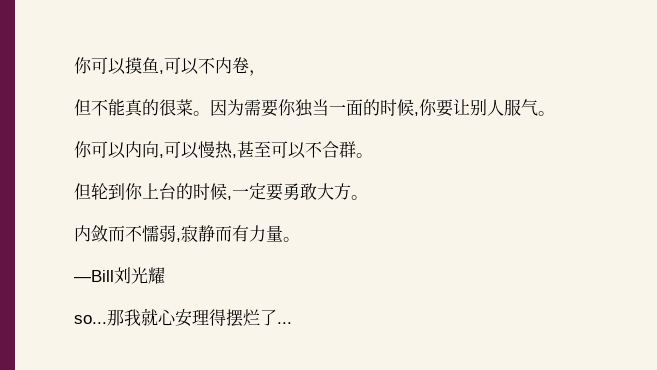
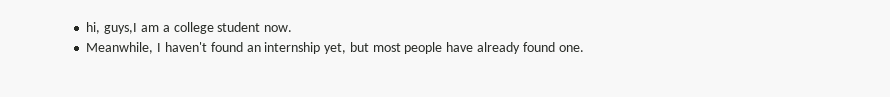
- 你可以摸鱼,可以不内卷，
- 但不能真的很菜。因为需要你独当一面的时候,你要让别人服气。
- 你可以内向,可以慢热,甚至可以不合群。
- 但轮到你上台的时候,一定要勇敢大方。
- 内敛而不懦弱,寂静而有力量。
- —Bill刘光耀
- so...那我就心安理得摆烂了...
+ hi, guys,I am a college student now.
+ Meanwhile, I haven't found an internship yet, but most people have already found one.

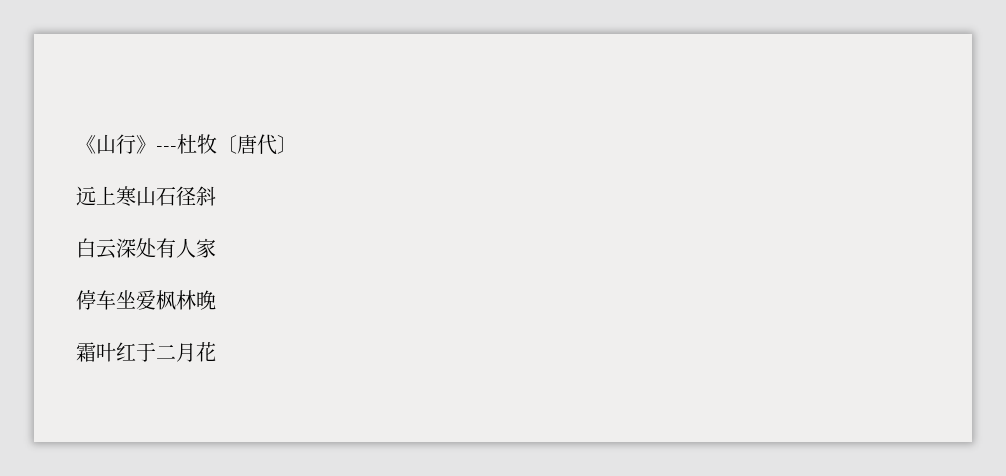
- hi, guys,I am a college student now.
- Meanwhile, I haven't found an internship yet, but most people have already found one.
+ 《山行》---杜牧〔唐代〕
+ 远上寒山石径斜
+ 白云深处有人家
+ 停车坐爱枫林晚
+ 霜叶红于二月花

